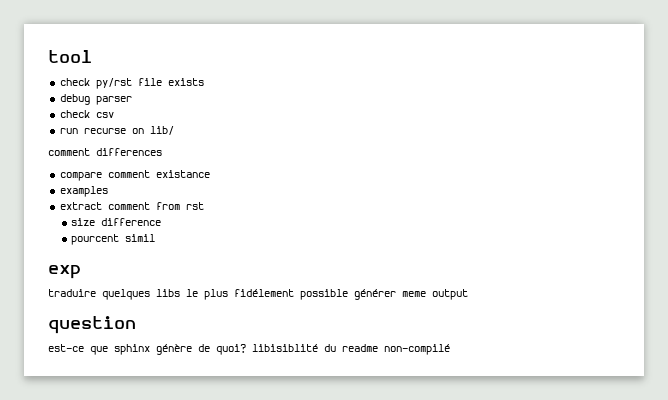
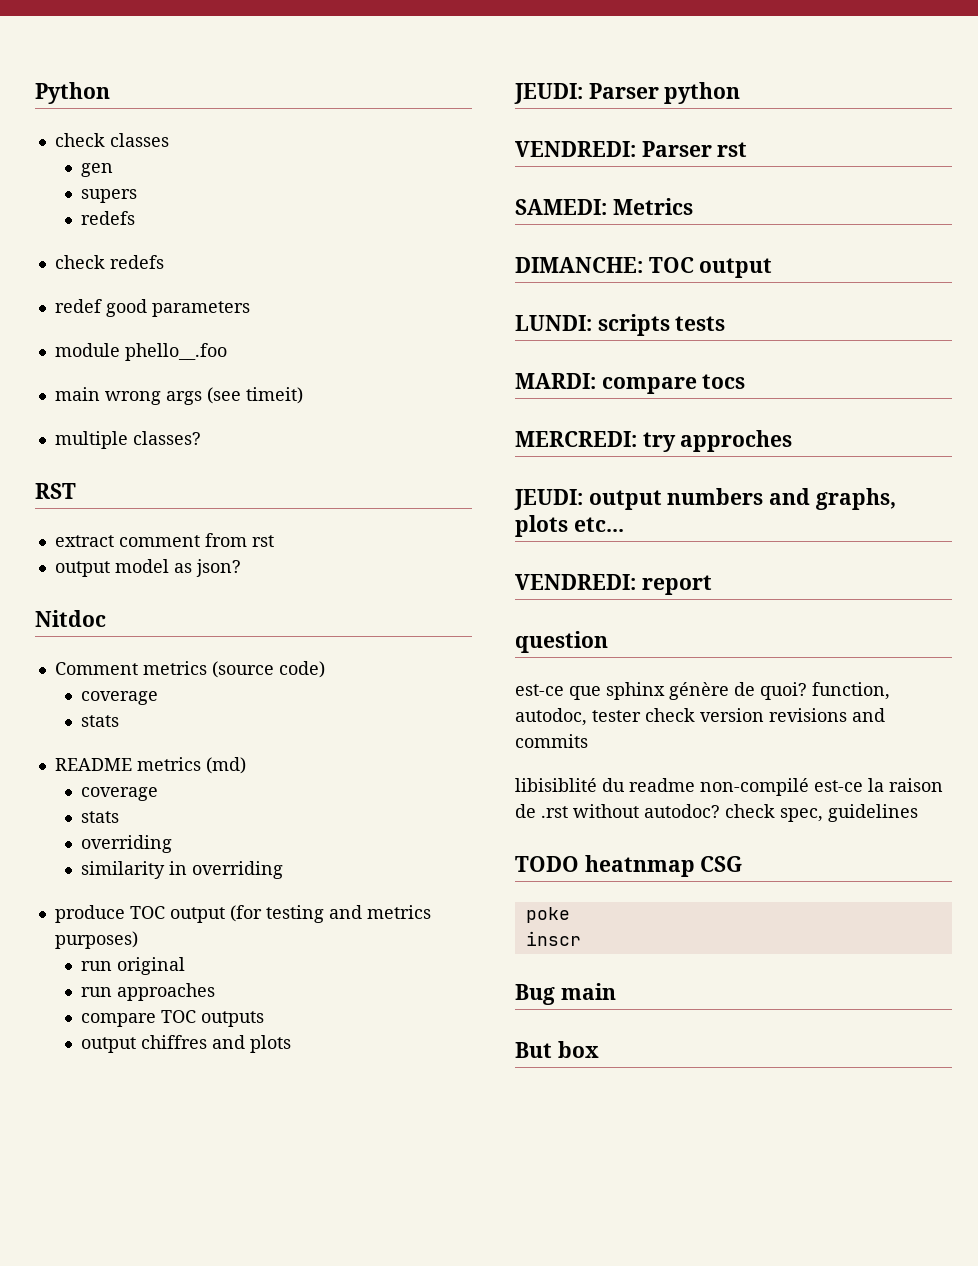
- tool
- check py/rst file exists
- debug parser
- check csv
- run recurse on lib/
- comment differences
- compare comment existance
- examples
+ Python
+ check classes
+ gen
+ supers
+ redefs
+ check redefs
+ redef good parameters
+ module phello__.foo
+ main wrong args (see timeit)
+ multiple classes?
+ RST
  extract comment from rst
- size difference
- pourcent simil
- exp
- traduire quelques libs le plus fidélement possible générer meme output
+ output model as json?
+ Nitdoc
+ Comment metrics (source code)
+ coverage
+ stats
+ README metrics (md)
+ coverage
+ stats
+ overriding
+ similarity in overriding
+ produce TOC output (for testing and metrics purposes)
+ run original
+ run approaches
+ compare TOC outputs
+ output chiffres and plots
+ JEUDI: Parser python
+ VENDREDI: Parser rst
+ SAMEDI: Metrics
+ DIMANCHE: TOC output
+ LUNDI: scripts tests
+ MARDI: compare tocs
+ MERCREDI: try approches
+ JEUDI: output numbers and graphs, plots etc...
+ VENDREDI: report
- est-ce que sphinx génère de quoi? libisiblité du readme non-compilé
+ est-ce que sphinx génère de quoi? function, autodoc, tester check version revisions and commits
+ libisiblité du readme non-compilé est-ce la raison de .rst without autodoc? check spec, guidelines
+ TODO heatnmap CSG
+ poke
+ inscr
+ Bug main
+ But box

